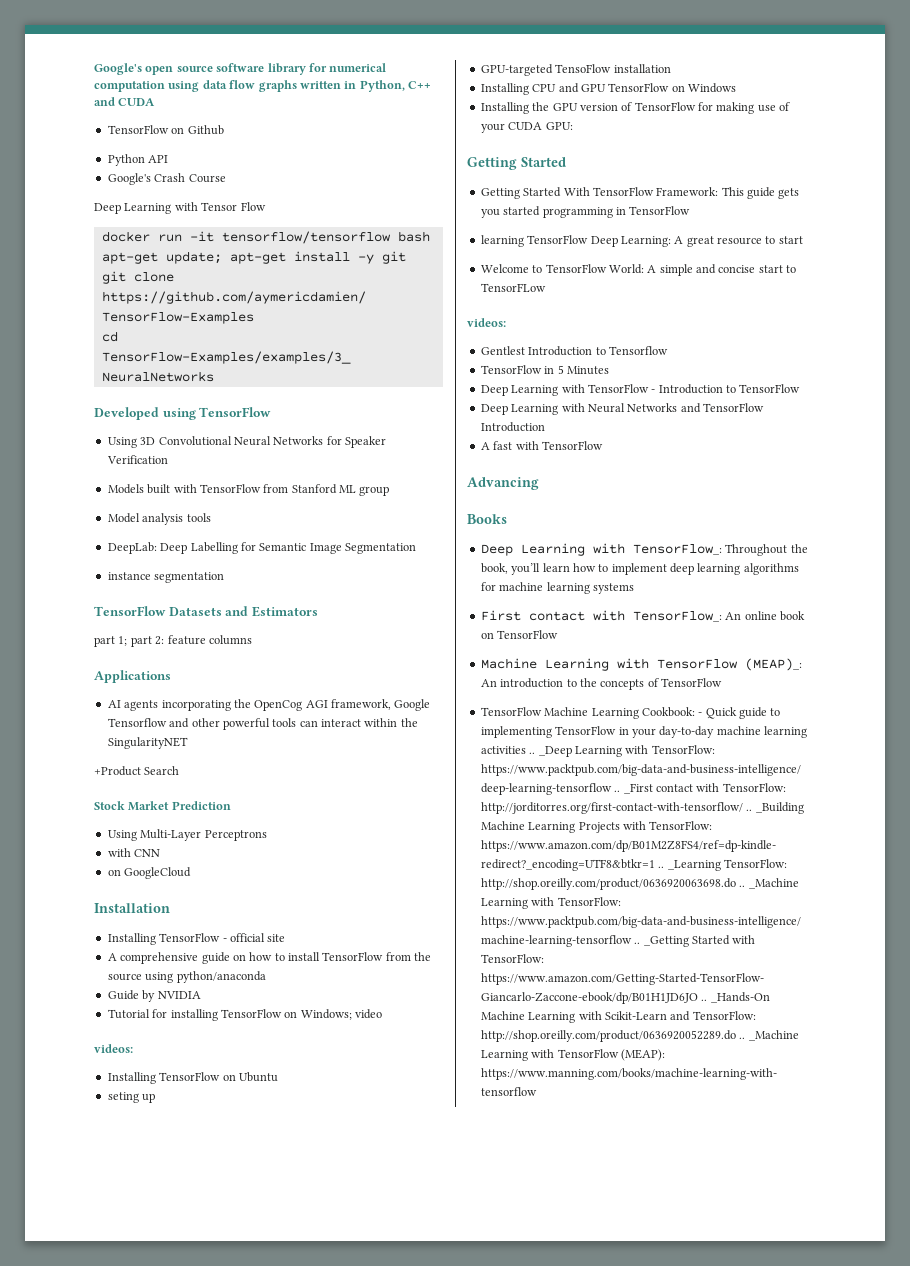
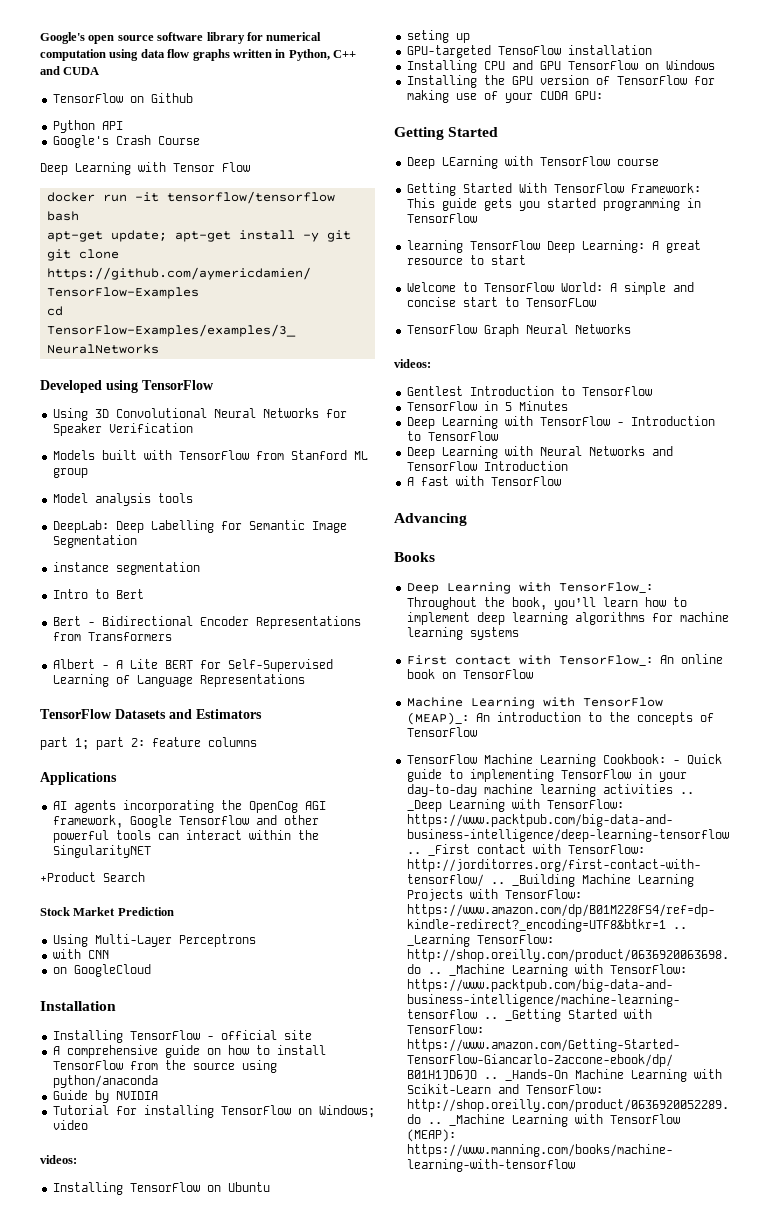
+ Intro to Bert
+ Bert - Bidirectional Encoder Representations from Transformers
+ Albert - A Lite BERT for Self-Supervised Learning of Language Representations
+ Deep LEarning with TensorFlow course
+ TensorFlow Graph Neural Networks

